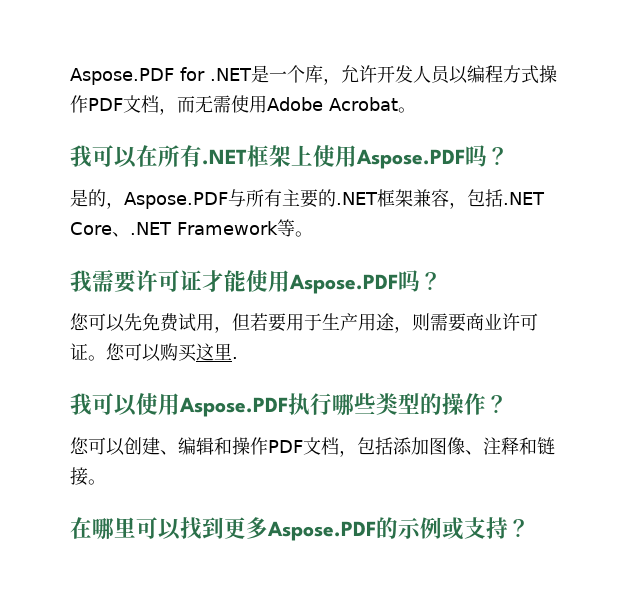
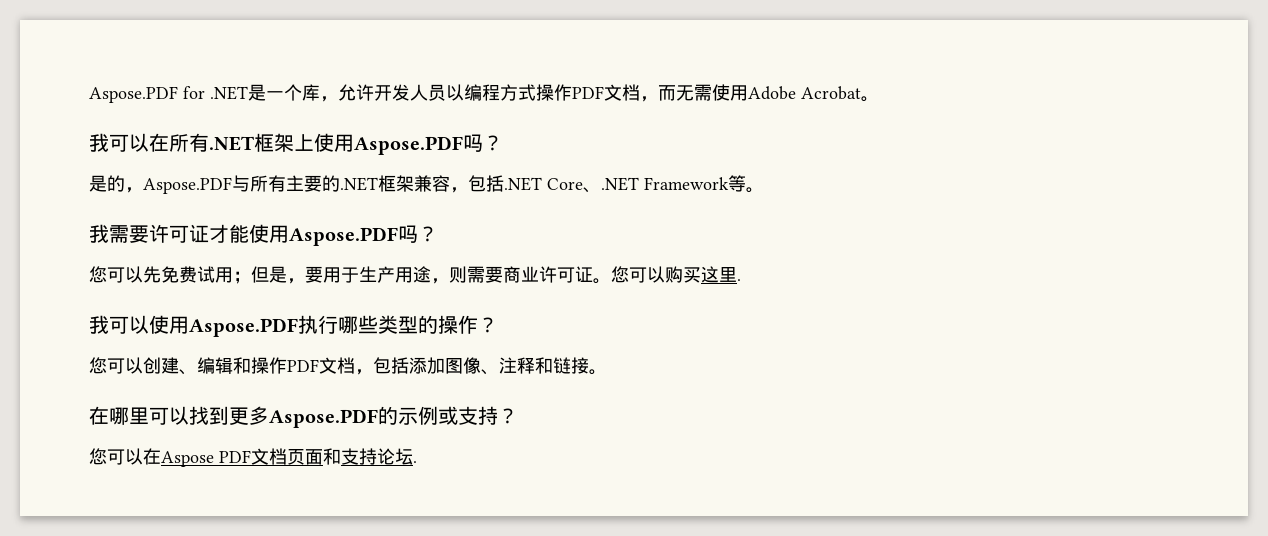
- 您可以先免费试用，但若要用于生产用途，则需要商业许可证。
+ 您可以先免费试用；但是，要用于生产用途，则需要商业许可证。
+ 您可以在Aspose PDF文档页面和支持论坛.

